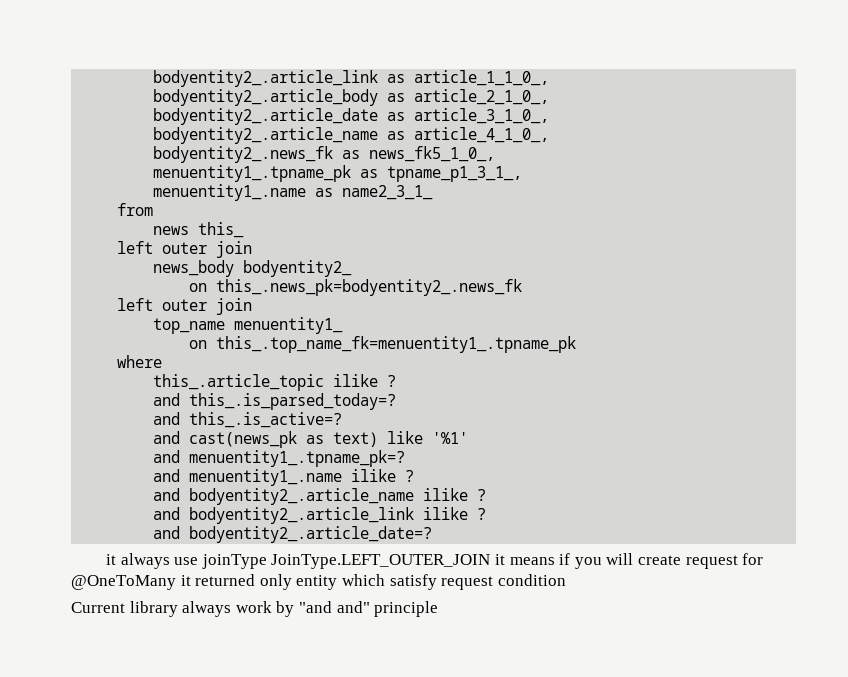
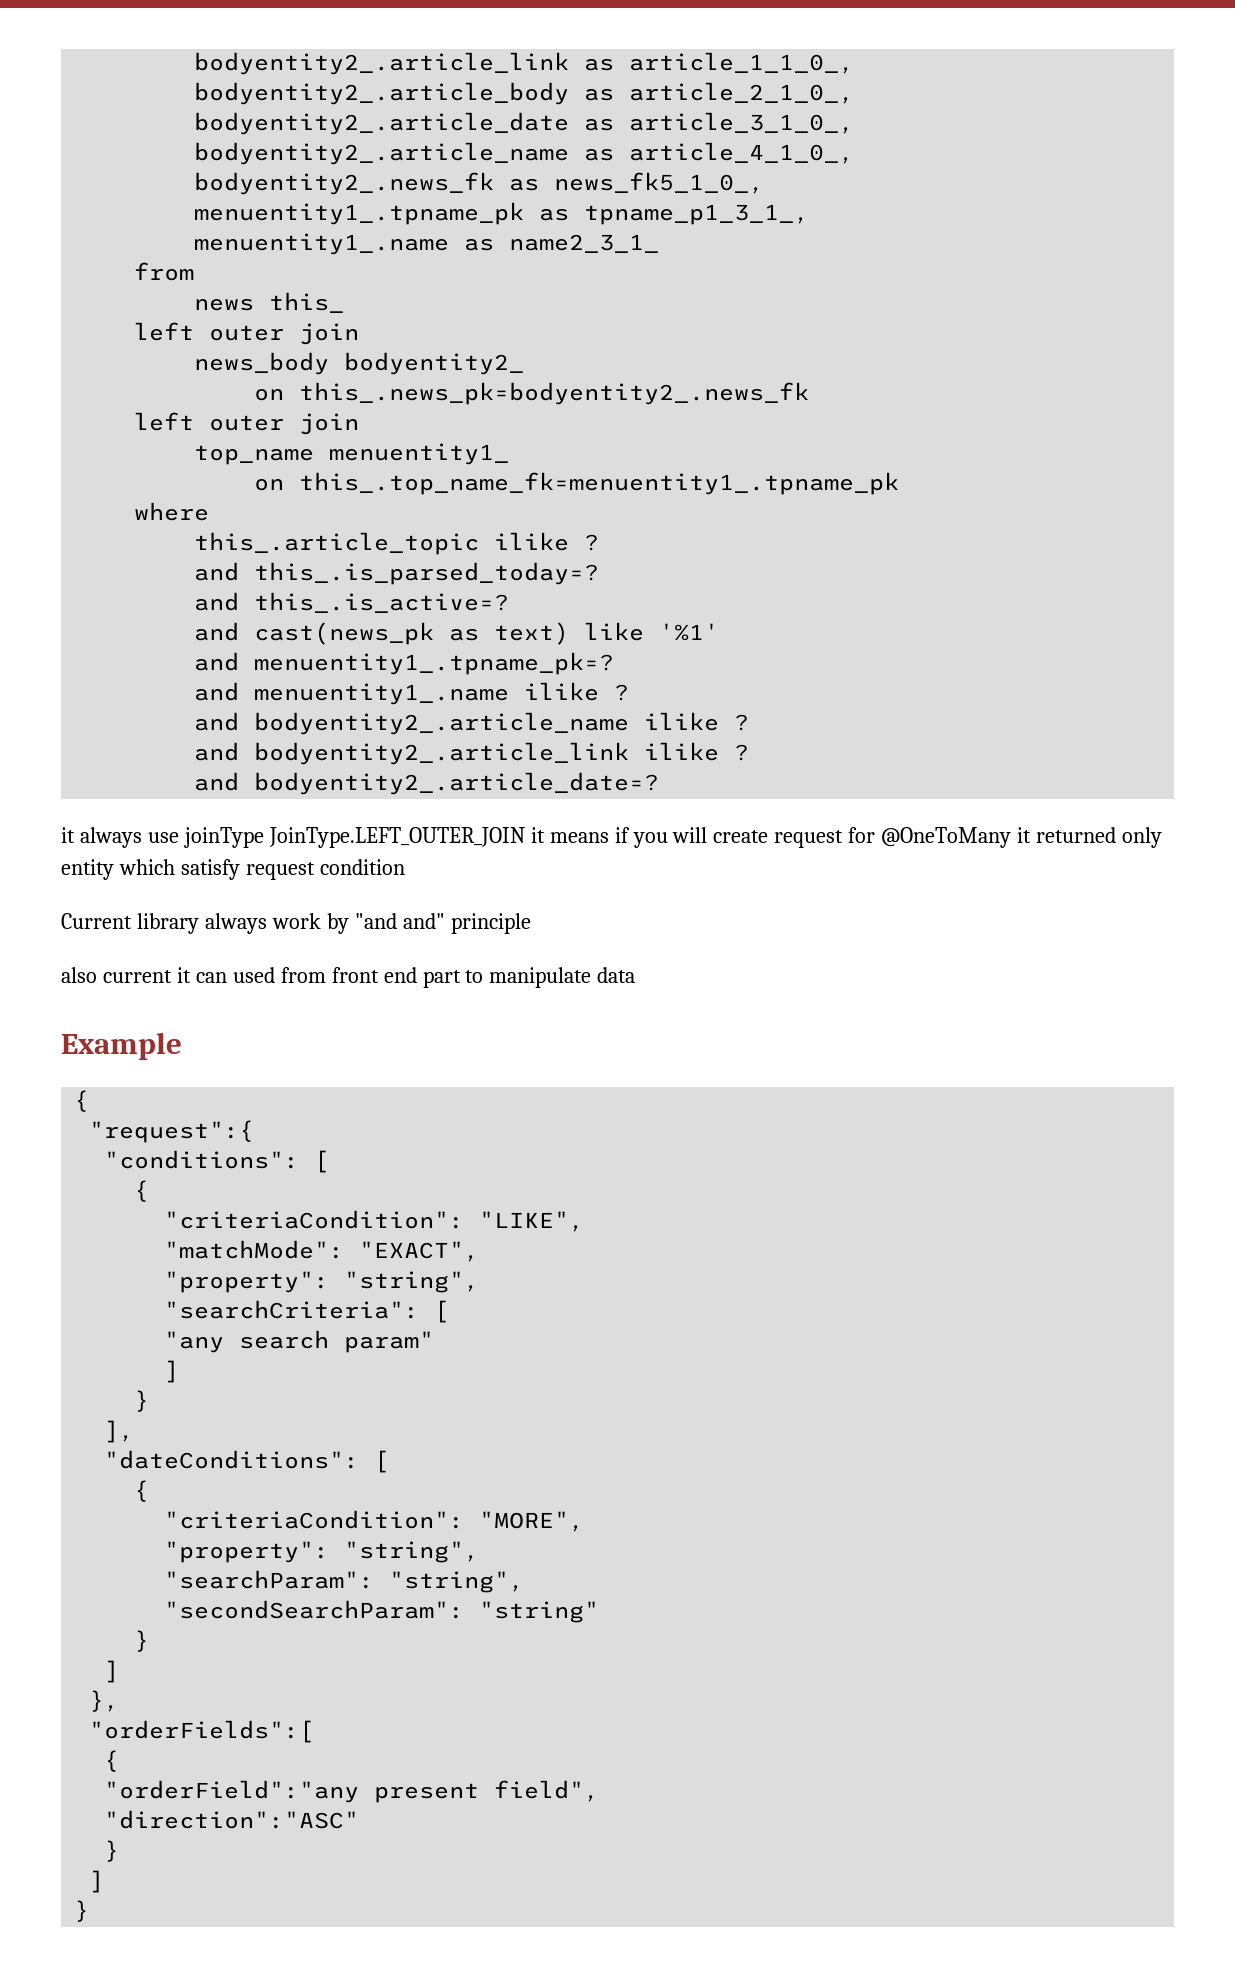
+ also current it can used from front end part to manipulate data
+ Example
+ {
+ "request":{
+ "conditions": [
+ {
+ "criteriaCondition": "LIKE",
+ "matchMode": "EXACT",
+ "property": "string",
+ "searchCriteria": [
+ "any search param"
+ ]
+ }
+ ],
+ "dateConditions": [
+ {
+ "criteriaCondition": "MORE",
+ "property": "string",
+ "searchParam": "string",
+ "secondSearchParam": "string"
+ }
+ ]
+ },
+ "orderFields":[
+ {
+ "orderField":"any present field",
+ "direction":"ASC"
+ }
+ ]
+ }

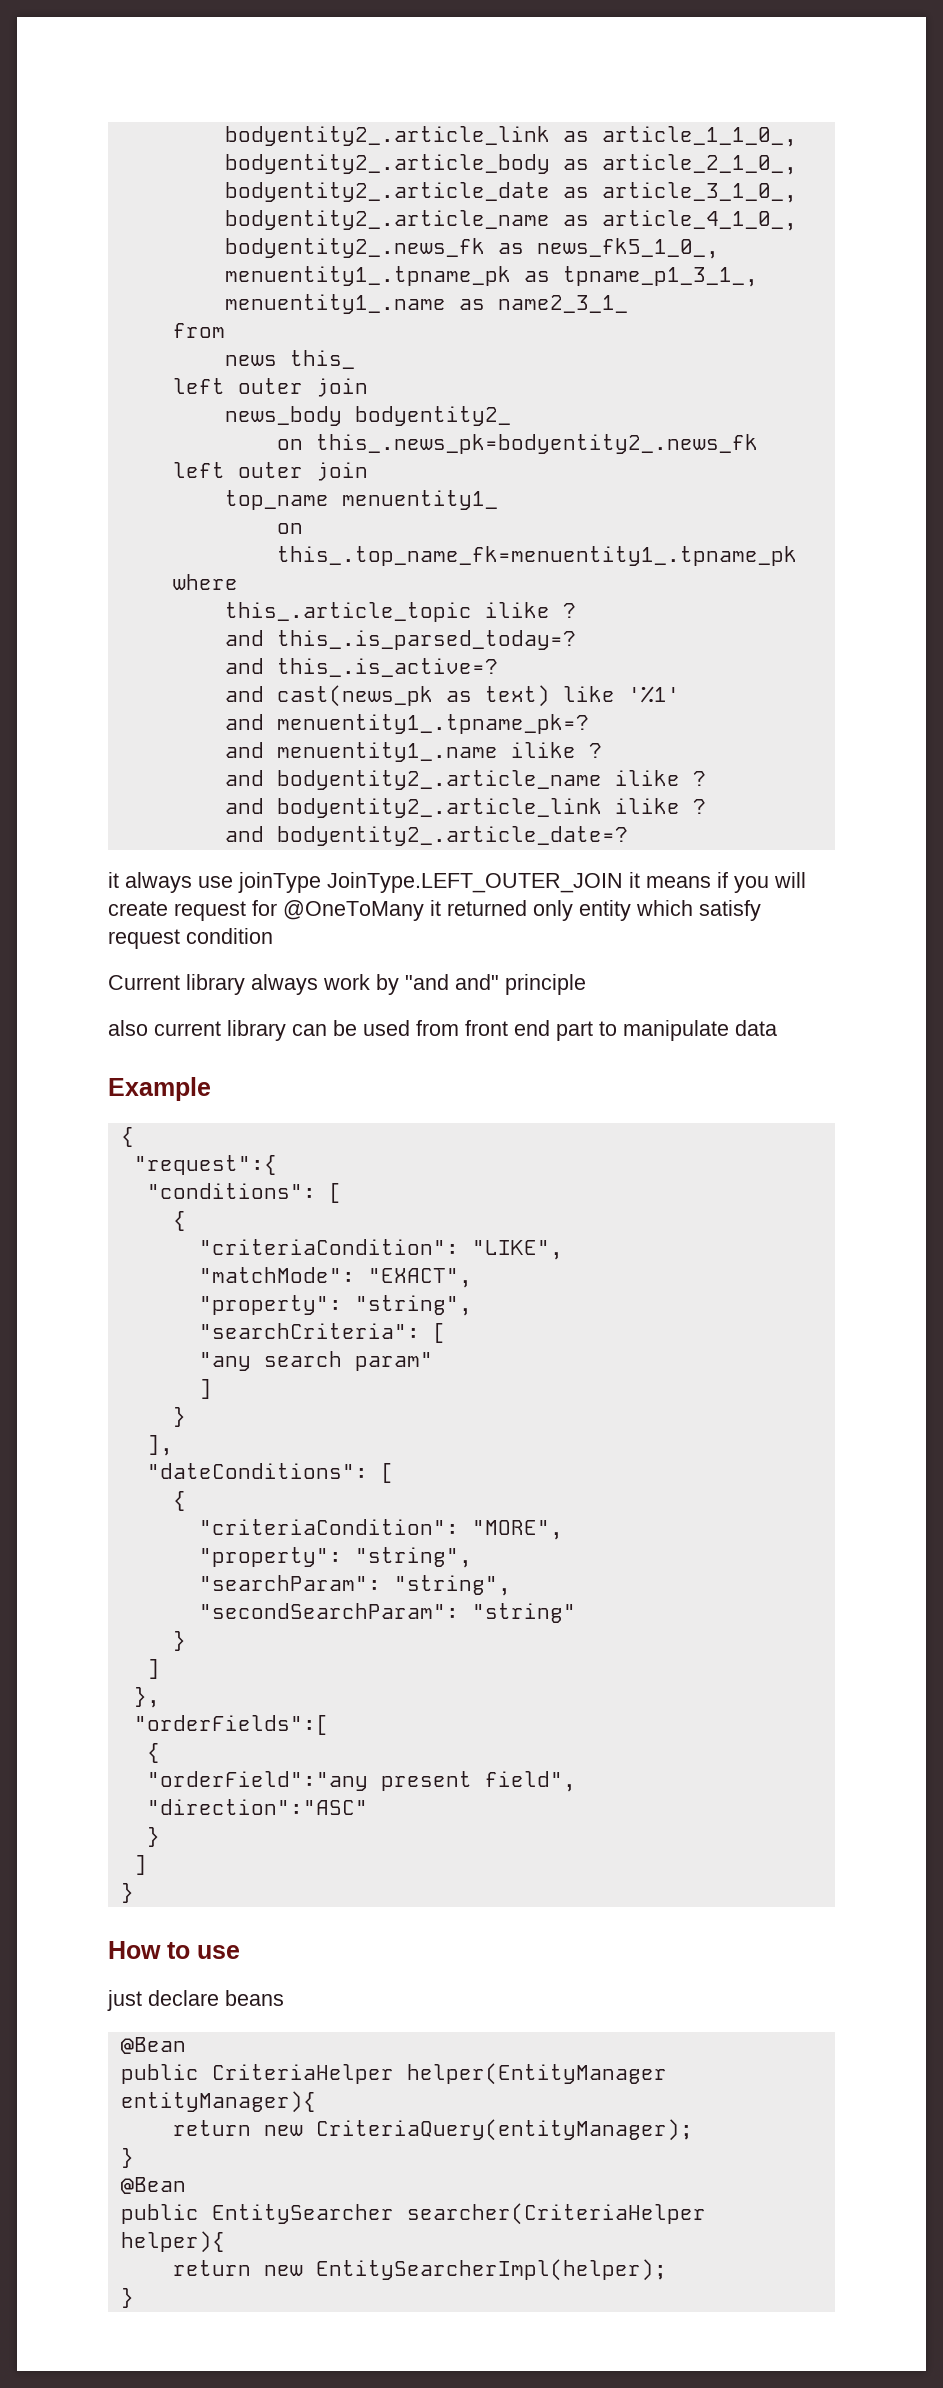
- also current it can used from front end part to manipulate data
+ also current library can be used from front end part to manipulate data
+ How to use
+ just declare beans
+ @Bean
+ public CriteriaHelper helper(EntityManager entityManager){
+ return new CriteriaQuery(entityManager);
+ }
+ @Bean
+ public EntitySearcher searcher(CriteriaHelper helper){
+ return new EntitySearcherImpl(helper);
+ }

